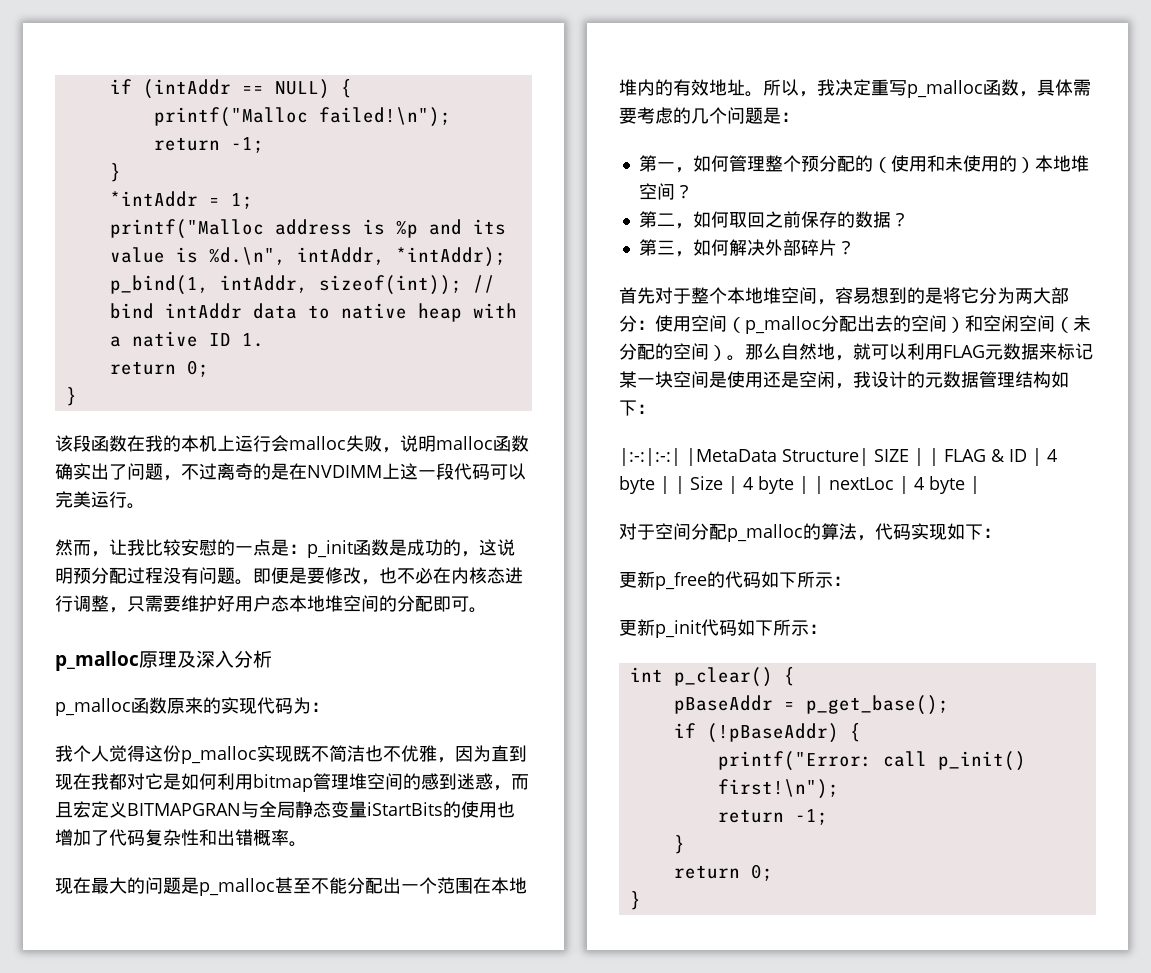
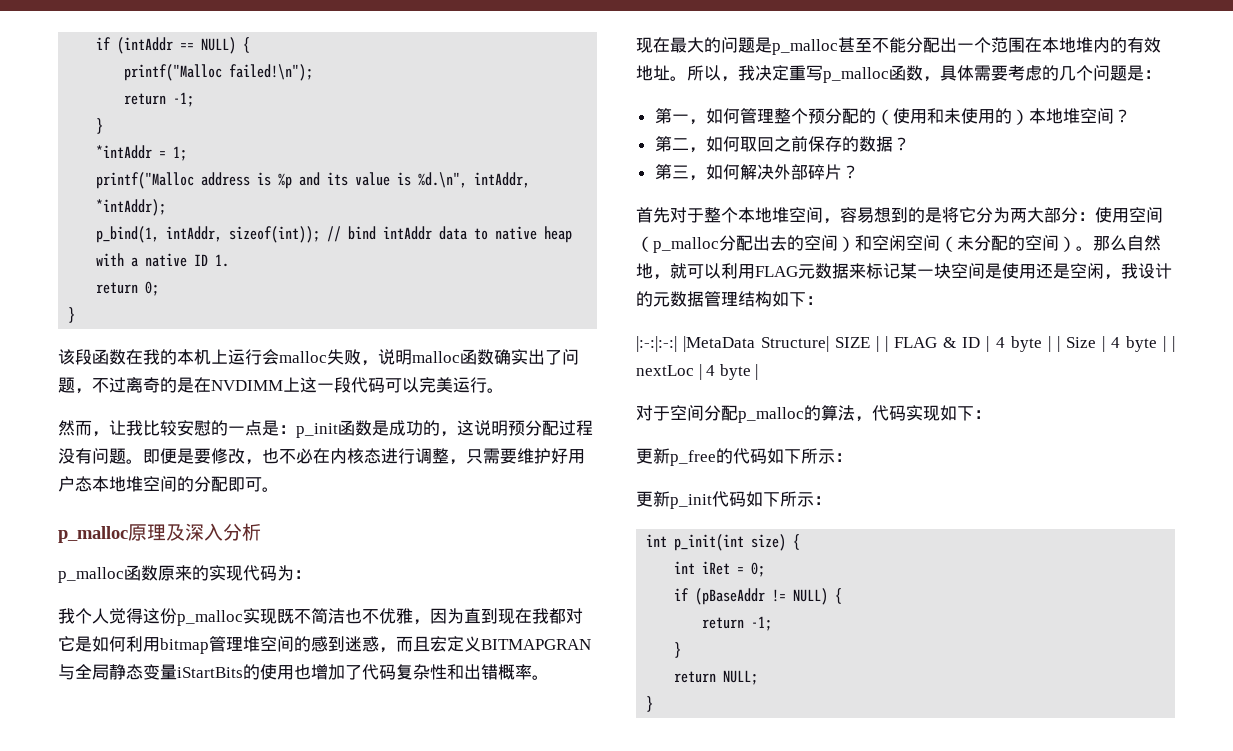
- int p_clear() {
- pBaseAddr = p_get_base();
- if (!pBaseAddr) {
- printf("Error: call p_init() first!\n");
+ int p_init(int size) {
+ int iRet = 0;
+ if (pBaseAddr != NULL) {
  return -1;
  }
- return 0;
+ return NULL;

